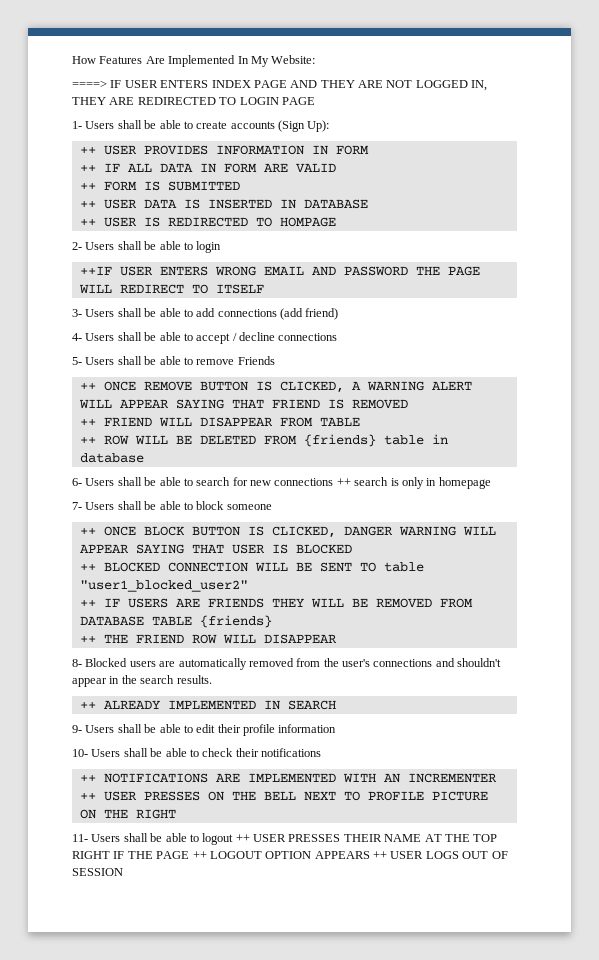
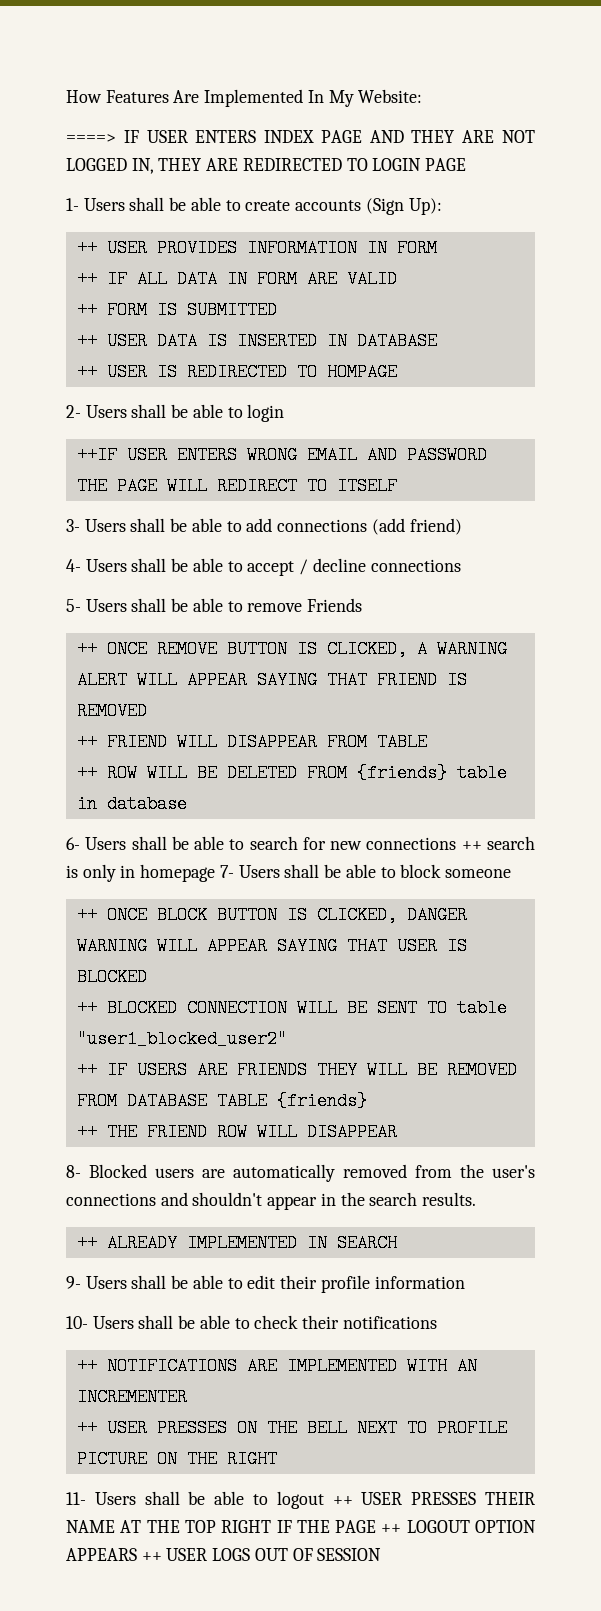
- 6- Users shall be able to search for new connections ++ search is only in homepage
- 7- Users shall be able to block someone
+ 6- Users shall be able to search for new connections ++ search is only in homepage 7- Users shall be able to block someone

